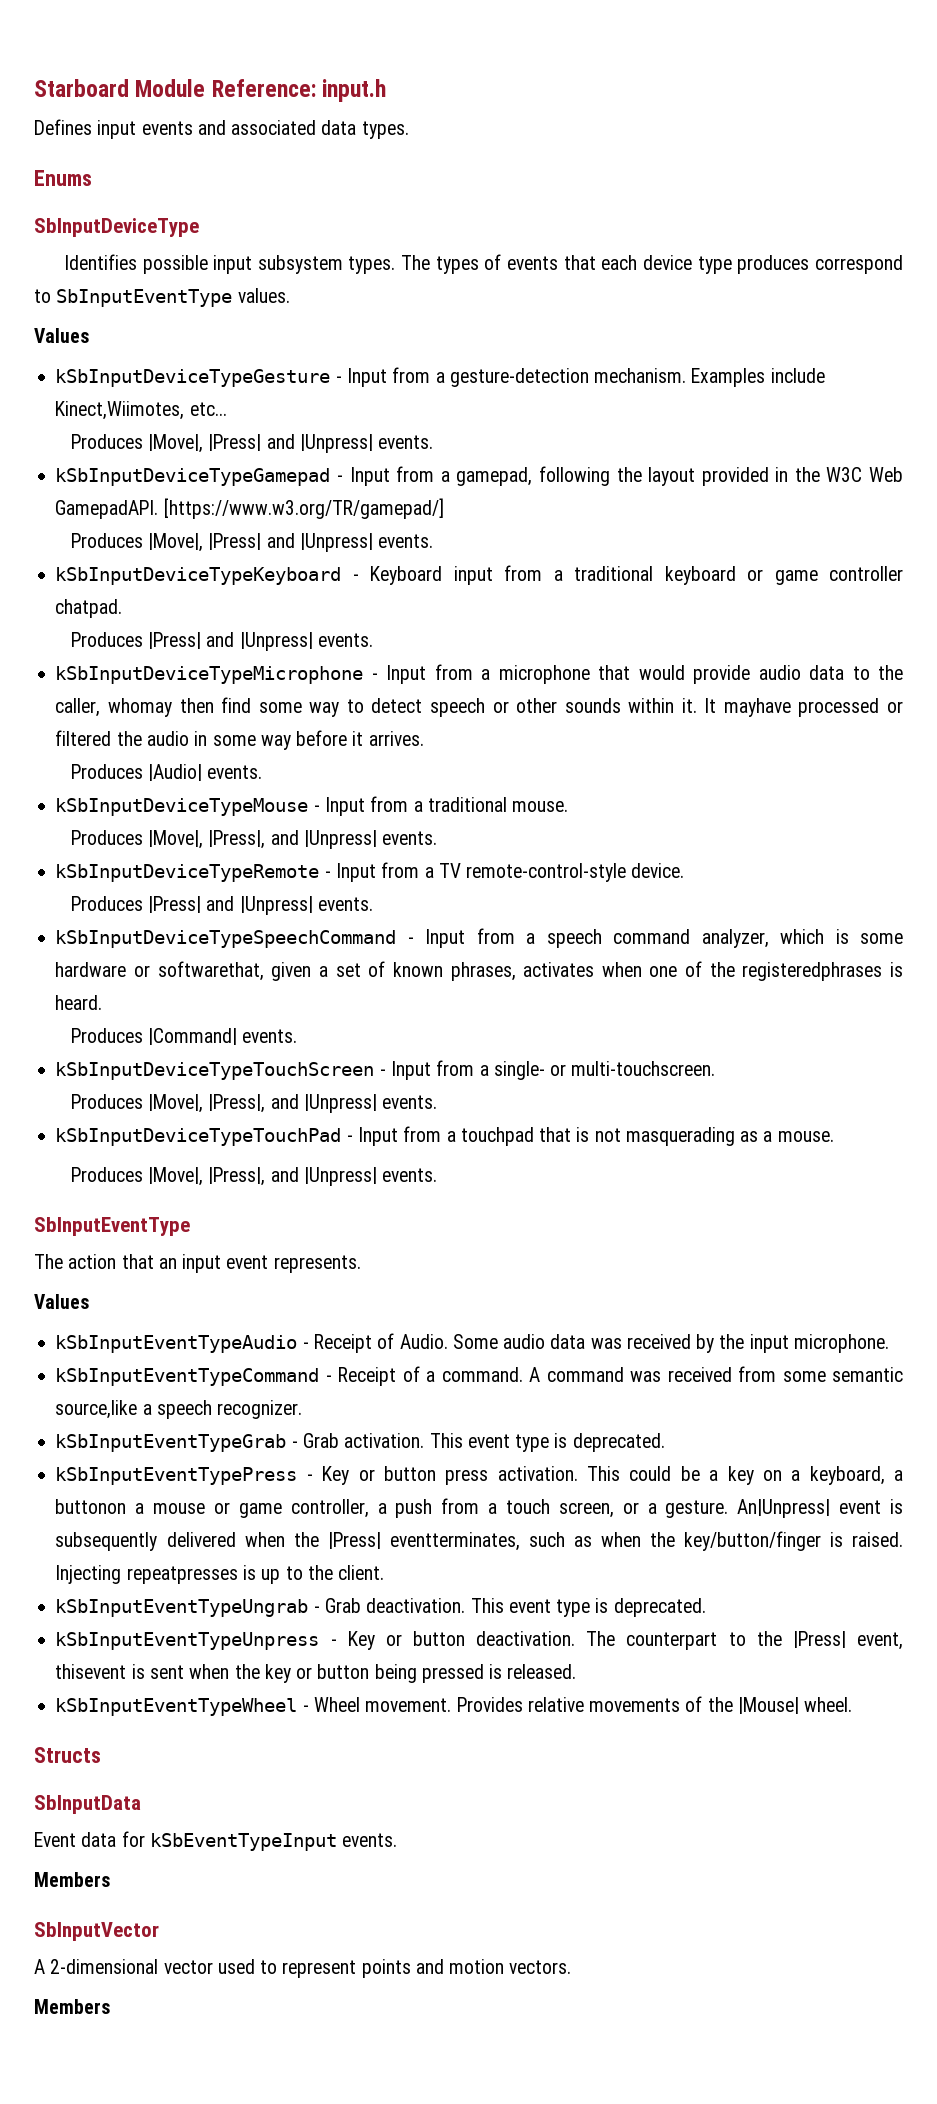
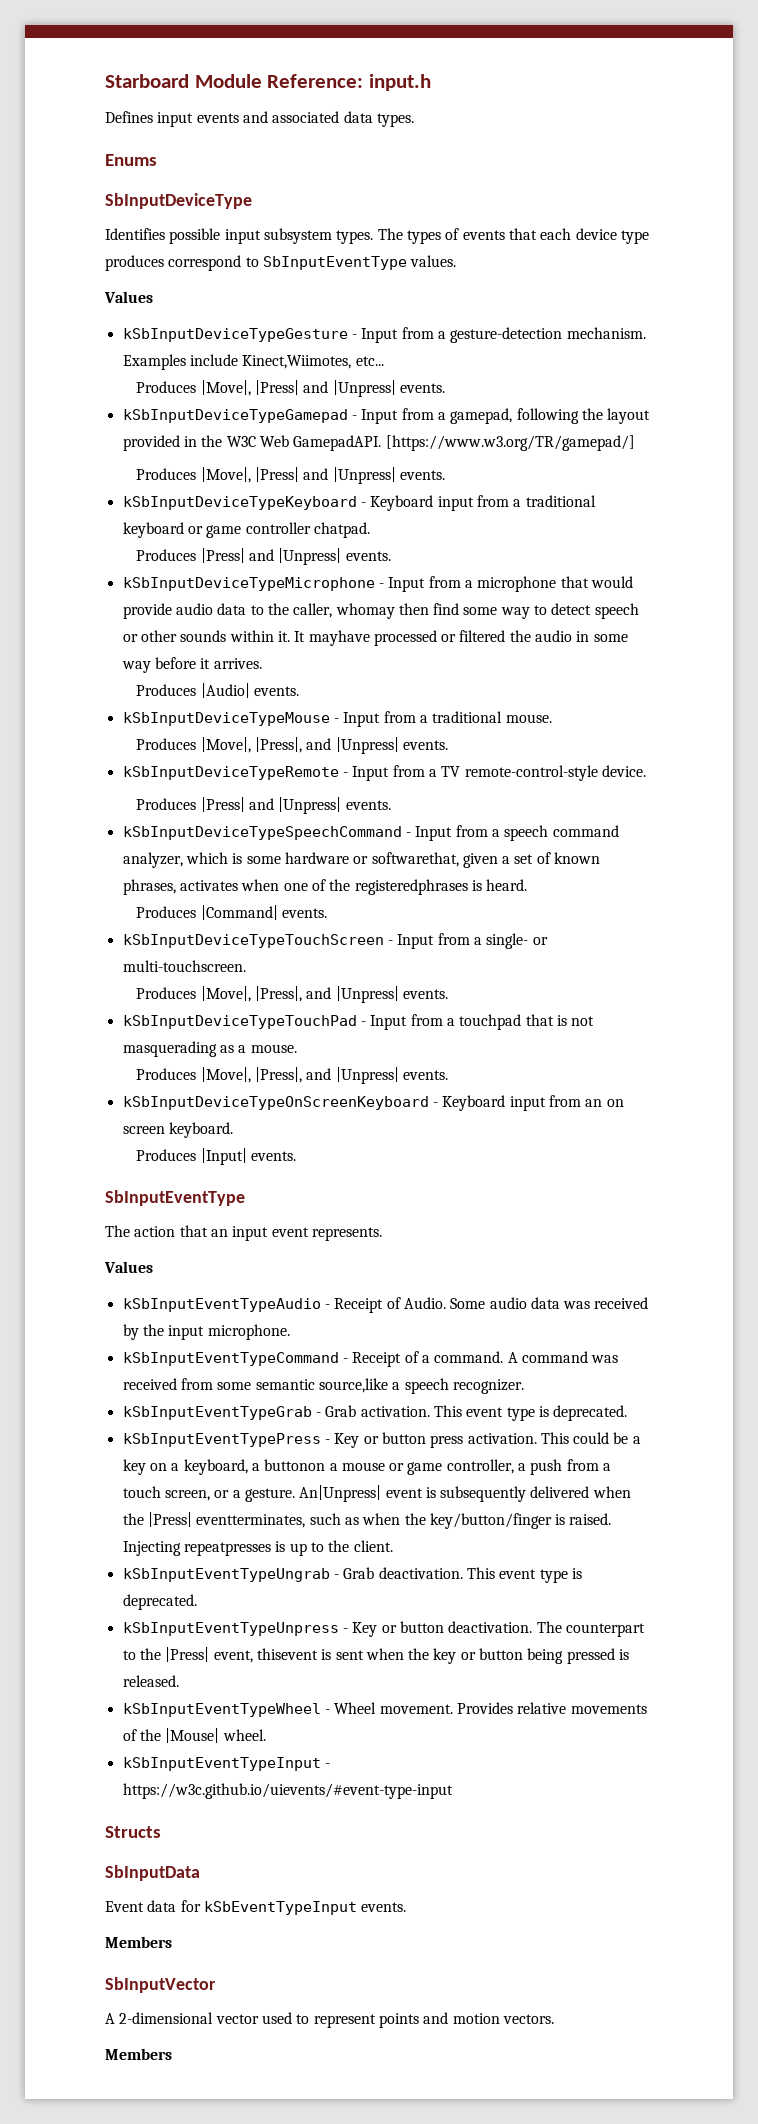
+ kSbInputDeviceTypeOnScreenKeyboard - Keyboard input from an on screen keyboard.
+ Produces |Input| events.
+ kSbInputEventTypeInput - https://w3c.github.io/uievents/#event-type-input

